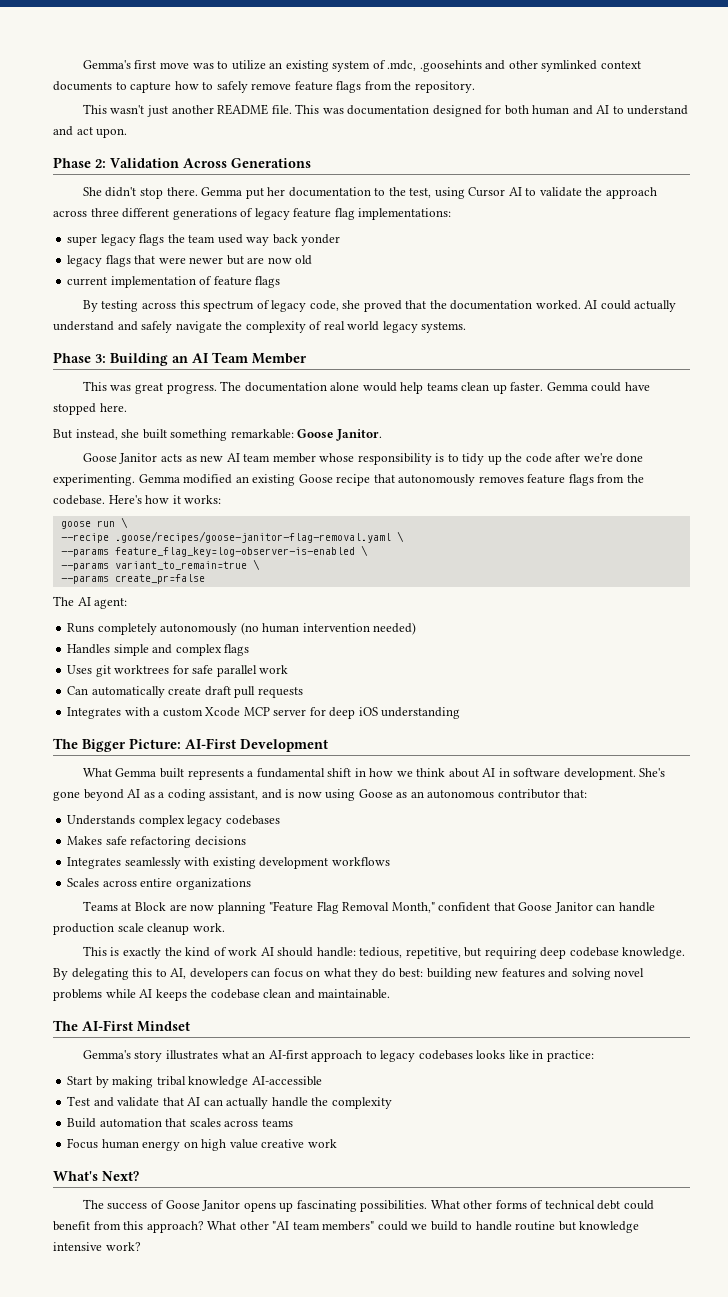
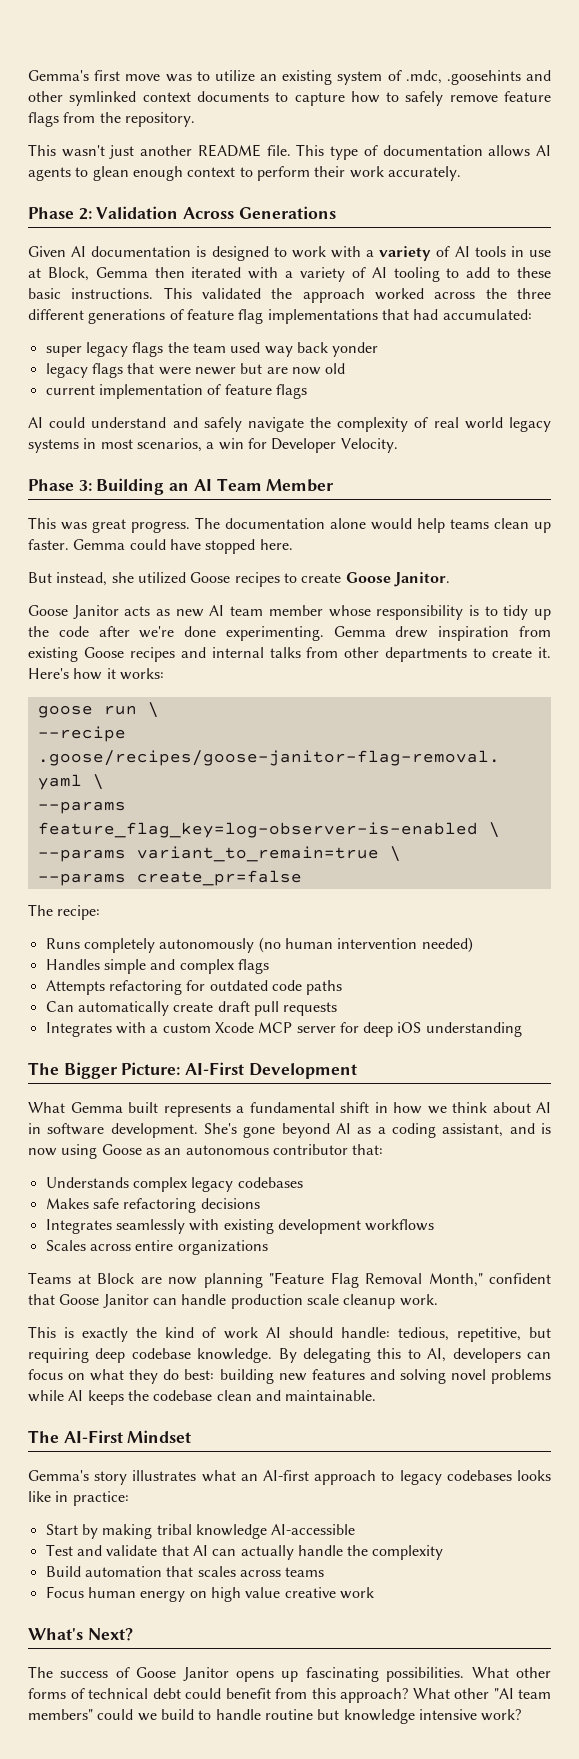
- This was documentation designed for both human and AI to understand and act upon.
+ This type of documentation allows AI agents to glean enough context to perform their work accurately.
- She didn't stop there. Gemma put her documentation to the test, using Cursor AI to validate the approach across three different generations of legacy feature flag implementations:
+ Given AI documentation is designed to work with a variety of AI tools in use at Block, Gemma then iterated with a variety of AI tooling to add to these basic instructions. This validated the approach worked across the three different generations of feature flag implementations that had accumulated:
- By testing across this spectrum of legacy code, she proved that the documentation worked. AI could actually understand and safely navigate the complexity of real world legacy systems.
+ AI could understand and safely navigate the complexity of real world legacy systems in most scenarios, a win for Developer Velocity.
- But instead, she built something remarkable: Goose Janitor.
+ But instead, she utilized Goose recipes to create Goose Janitor.
- Gemma modified an existing Goose recipe that autonomously removes feature flags from the codebase.
+ Gemma drew inspiration from existing Goose recipes and internal talks from other departments to create it.
- The AI agent:
+ The recipe:
- Uses git worktrees for safe parallel work
+ Attempts refactoring for outdated code paths

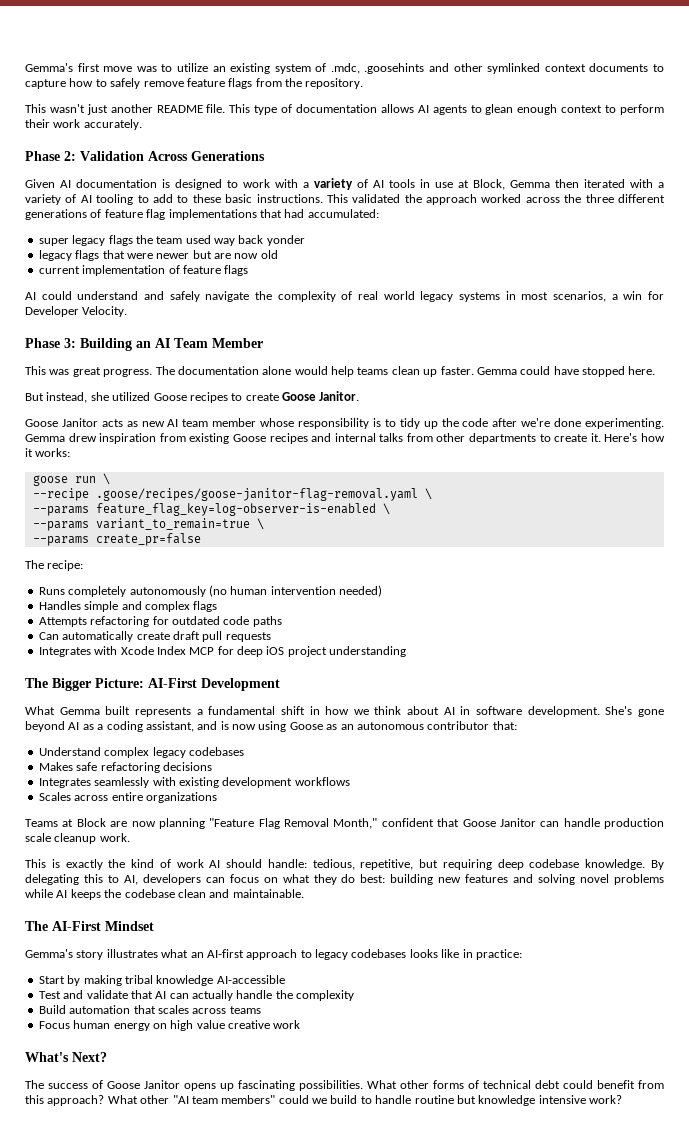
- Integrates with a custom Xcode MCP server for deep iOS understanding
+ Integrates with Xcode Index MCP for deep iOS project understanding
- Understands complex legacy codebases
+ Understand complex legacy codebases

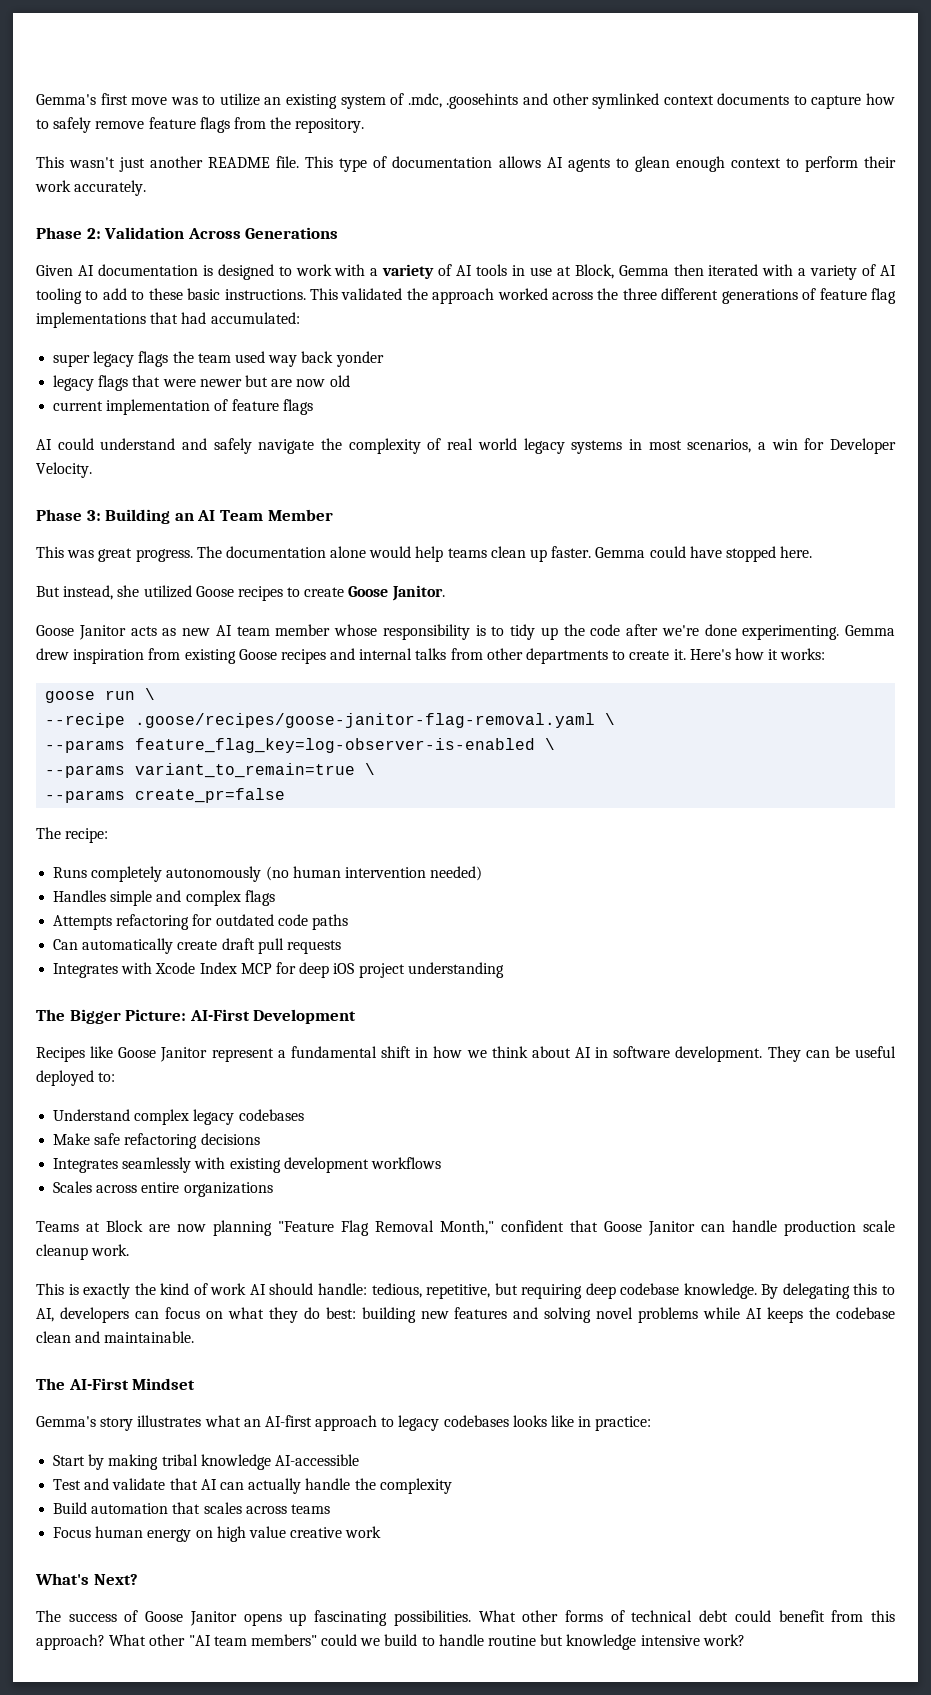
- What Gemma built represents a fundamental shift in how we think about AI in software development.
+ Recipes like Goose Janitor represent a fundamental shift in how we think about AI in software development.
- She's gone beyond AI as a coding assistant, and is now using Goose as an autonomous contributor that:
+ They can be useful deployed to:
- Makes safe refactoring decisions
+ Make safe refactoring decisions

